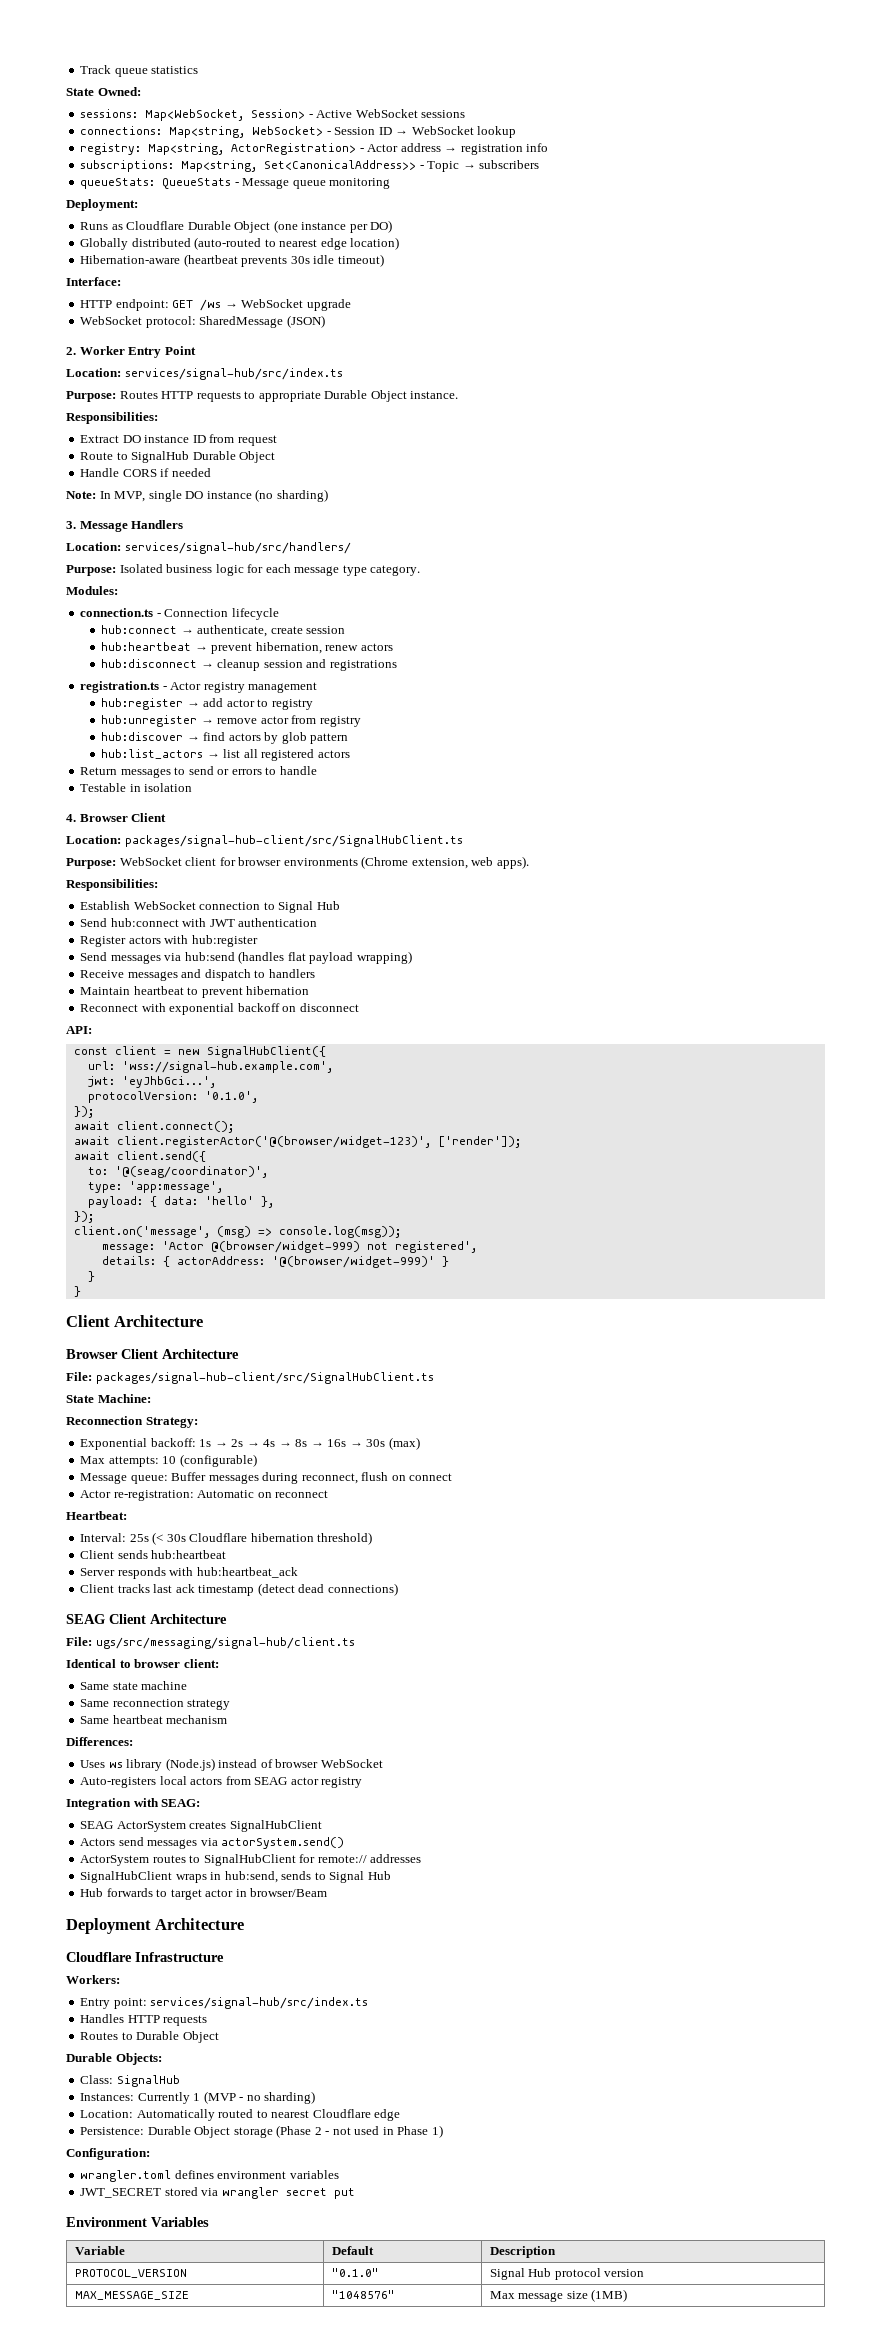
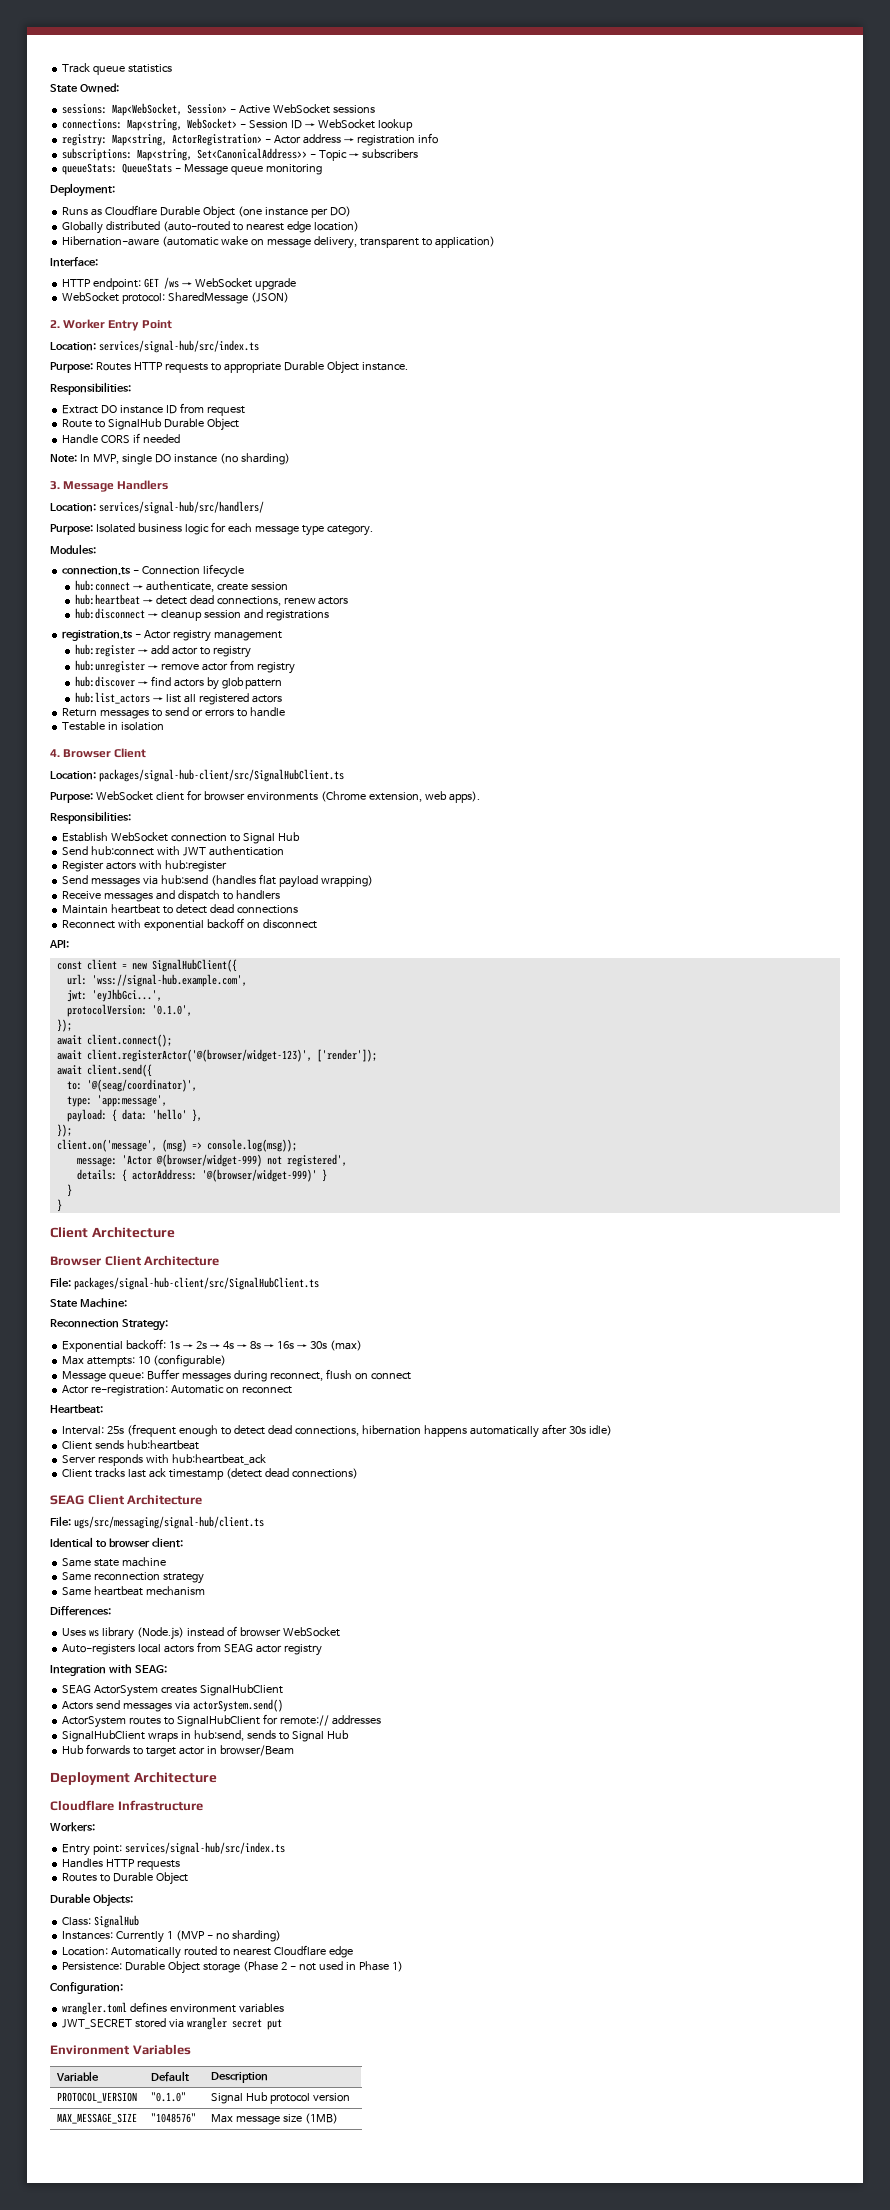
- Hibernation-aware (heartbeat prevents 30s idle timeout)
+ Hibernation-aware (automatic wake on message delivery, transparent to application)
- hub:heartbeat → prevent hibernation, renew actors
+ hub:heartbeat → detect dead connections, renew actors
- Maintain heartbeat to prevent hibernation
+ Maintain heartbeat to detect dead connections
- Interval: 25s (< 30s Cloudflare hibernation threshold)
+ Interval: 25s (frequent enough to detect dead connections, hibernation happens automatically after 30s idle)

